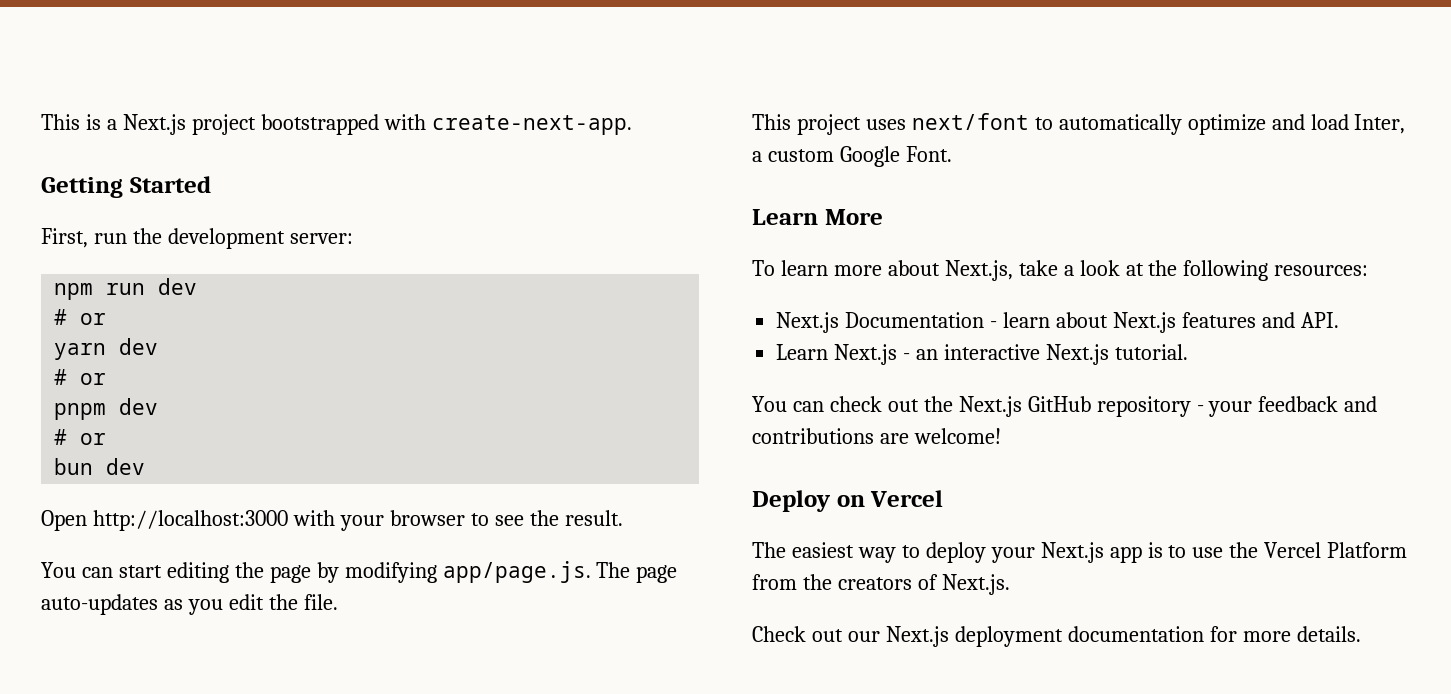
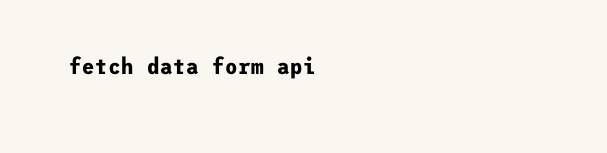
- This is a Next.js project bootstrapped with create-next-app.
- Getting Started
- First, run the development server:
- npm run dev
- # or
- yarn dev
- # or
- pnpm dev
- # or
- bun dev
- Open http://localhost:3000 with your browser to see the result.
- You can start editing the page by modifying app/page.js. The page auto-updates as you edit the file.
- This project uses next/font to automatically optimize and load Inter, a custom Google Font.
- Learn More
- To learn more about Next.js, take a look at the following resources:
- Next.js Documentation - learn about Next.js features and API.
- Learn Next.js - an interactive Next.js tutorial.
- You can check out the Next.js GitHub repository - your feedback and contributions are welcome!
- Deploy on Vercel
- The easiest way to deploy your Next.js app is to use the Vercel Platform from the creators of Next.js.
- Check out our Next.js deployment documentation for more details.
+ fetch data form api

